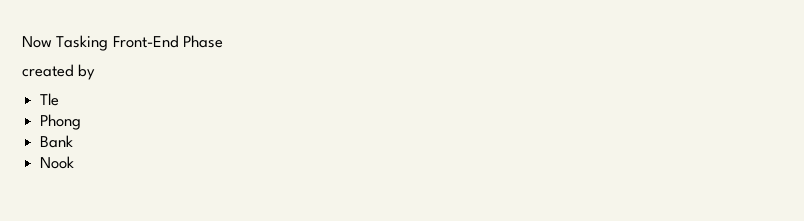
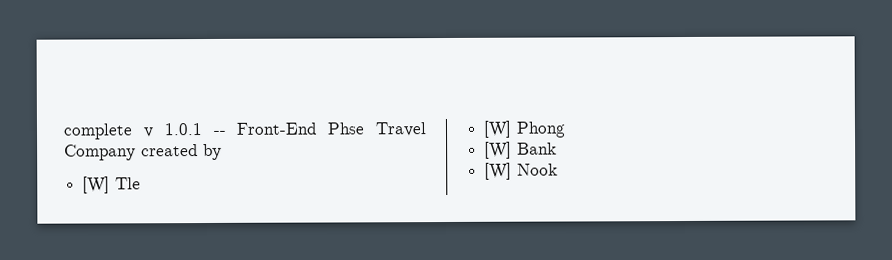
- Now Tasking Front-End Phase
- created by
+ complete v 1.0.1 -- Front-End Phse Travel Company created by
- Tle
+ [W] Tle
- Phong
+ [W] Phong
- Bank
+ [W] Bank
- Nook
+ [W] Nook

